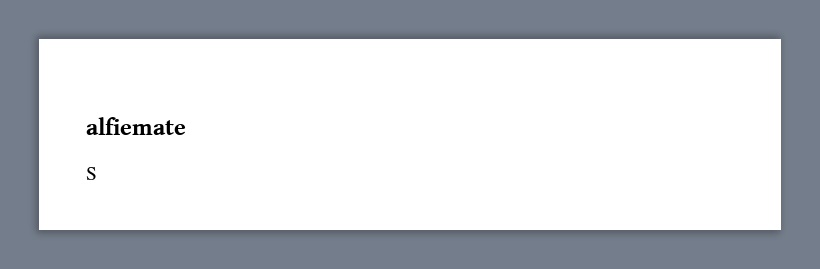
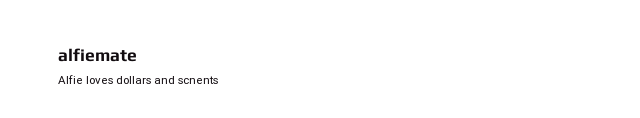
- S
+ Alfie loves dollars and scnents

